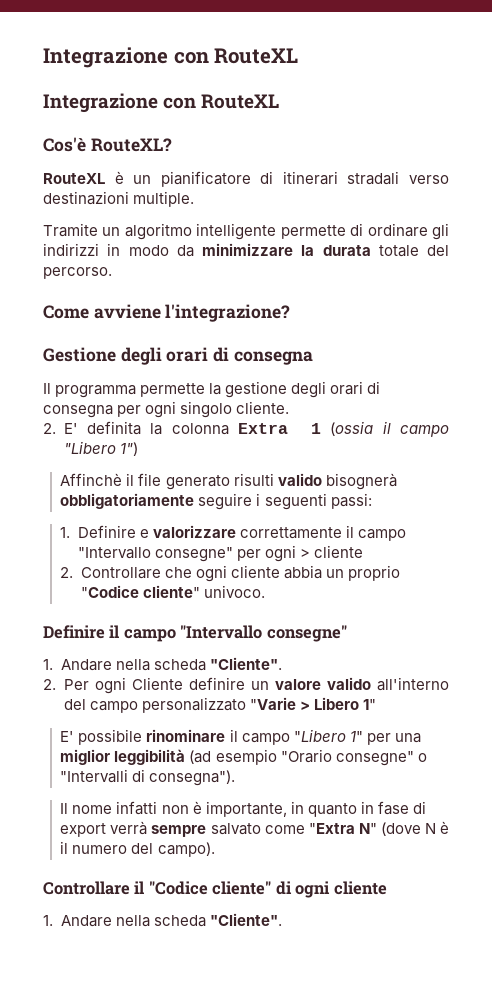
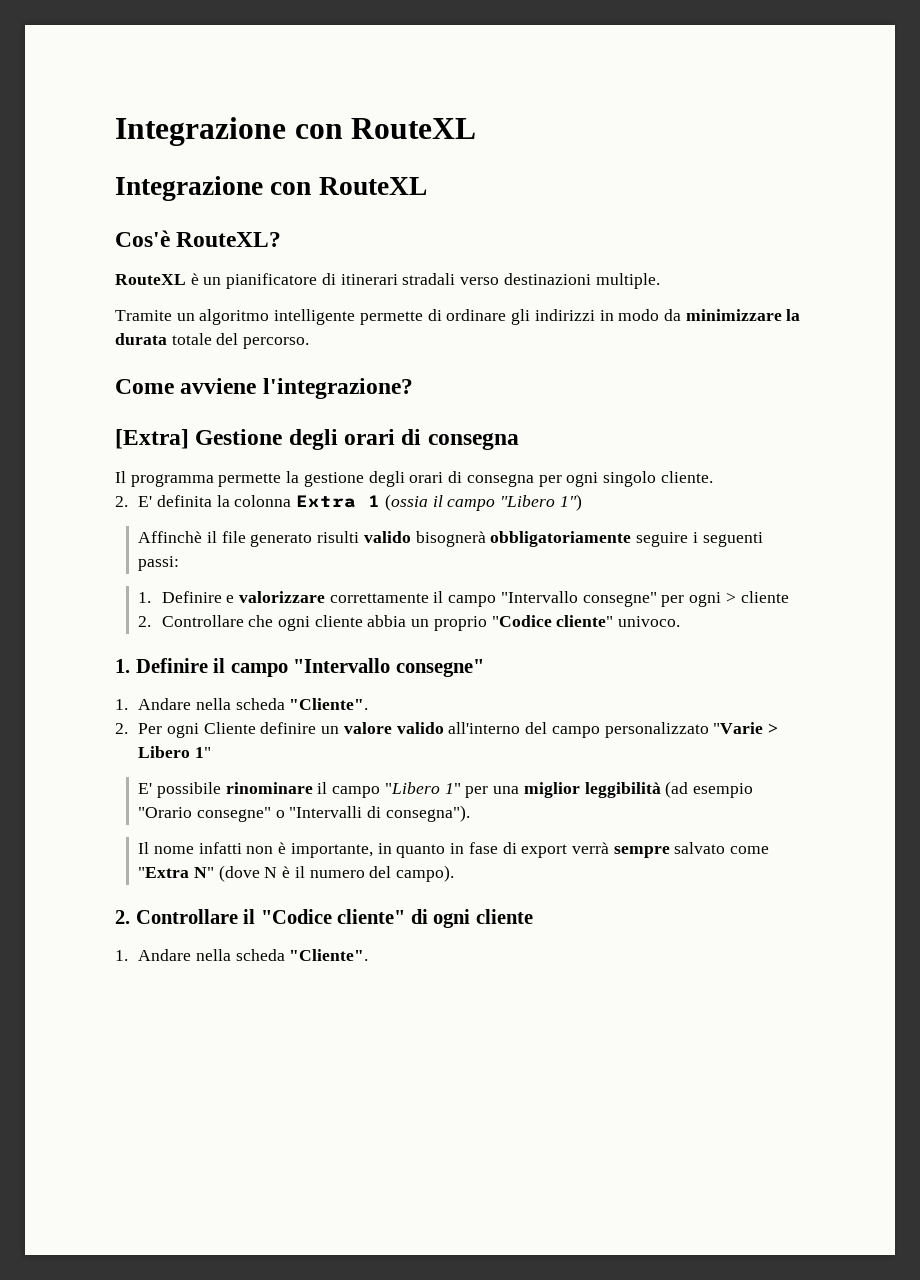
- Gestione degli orari di consegna
+ [Extra] Gestione degli orari di consegna
- Definire il campo "Intervallo consegne"
+ 1. Definire il campo "Intervallo consegne"
- Controllare il "Codice cliente" di ogni cliente
+ 2. Controllare il "Codice cliente" di ogni cliente

